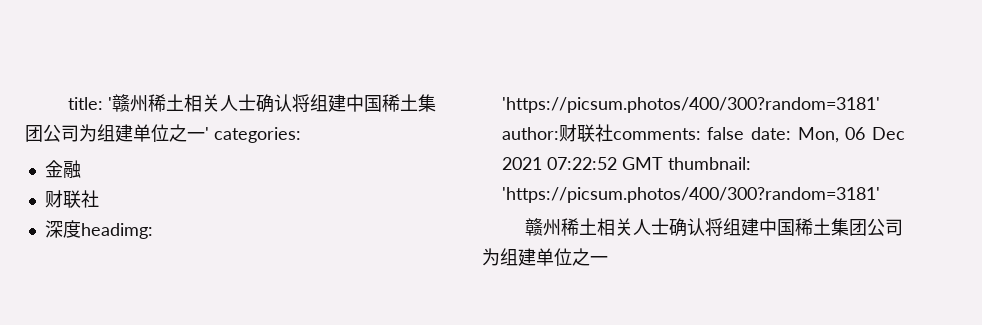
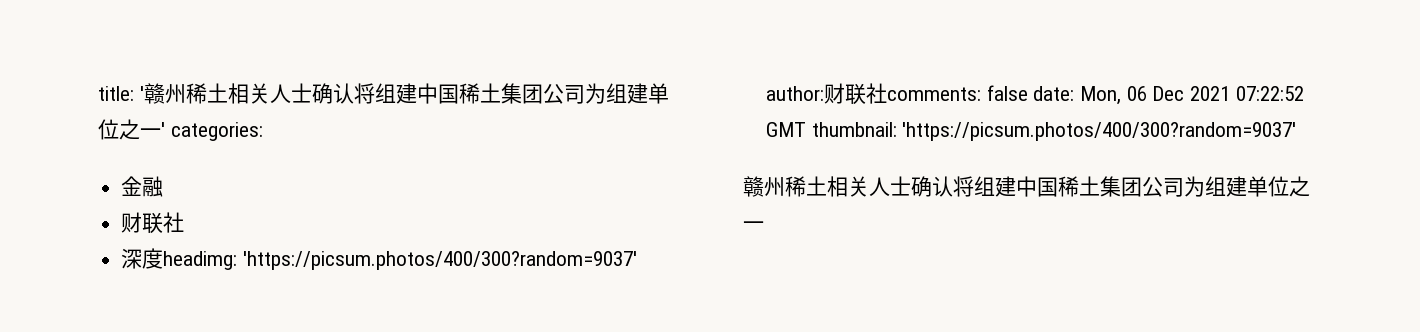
- 深度headimg: 'https://picsum.photos/400/300?random=3181' author:财联社comments: false date: Mon, 06 Dec 2021 07:22:52 GMT thumbnail: 'https://picsum.photos/400/300?random=3181'
+ 深度headimg: 'https://picsum.photos/400/300?random=9037' author:财联社comments: false date: Mon, 06 Dec 2021 07:22:52 GMT thumbnail: 'https://picsum.photos/400/300?random=9037'

